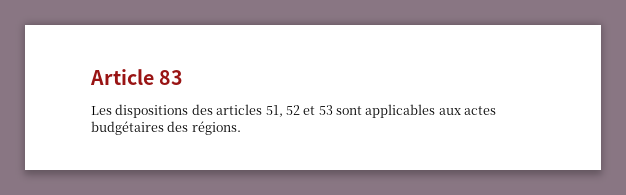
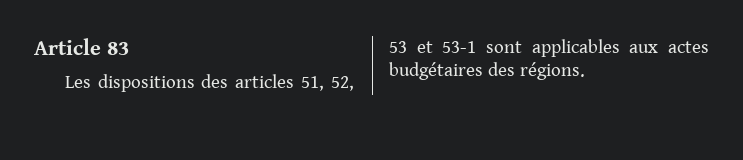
- Les dispositions des articles 51, 52 et 53 sont applicables aux actes budgétaires des régions.
+ Les dispositions des articles 51, 52, 53 et 53-1 sont applicables aux actes budgétaires des régions.

